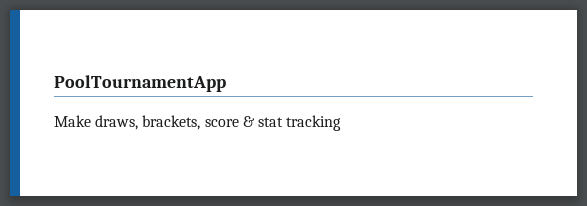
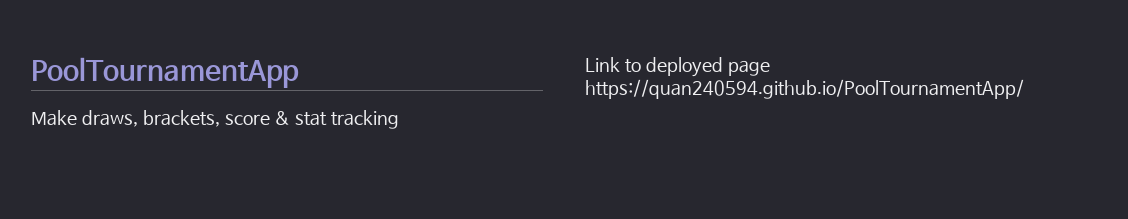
+ Link to deployed page https://quan240594.github.io/PoolTournamentApp/

